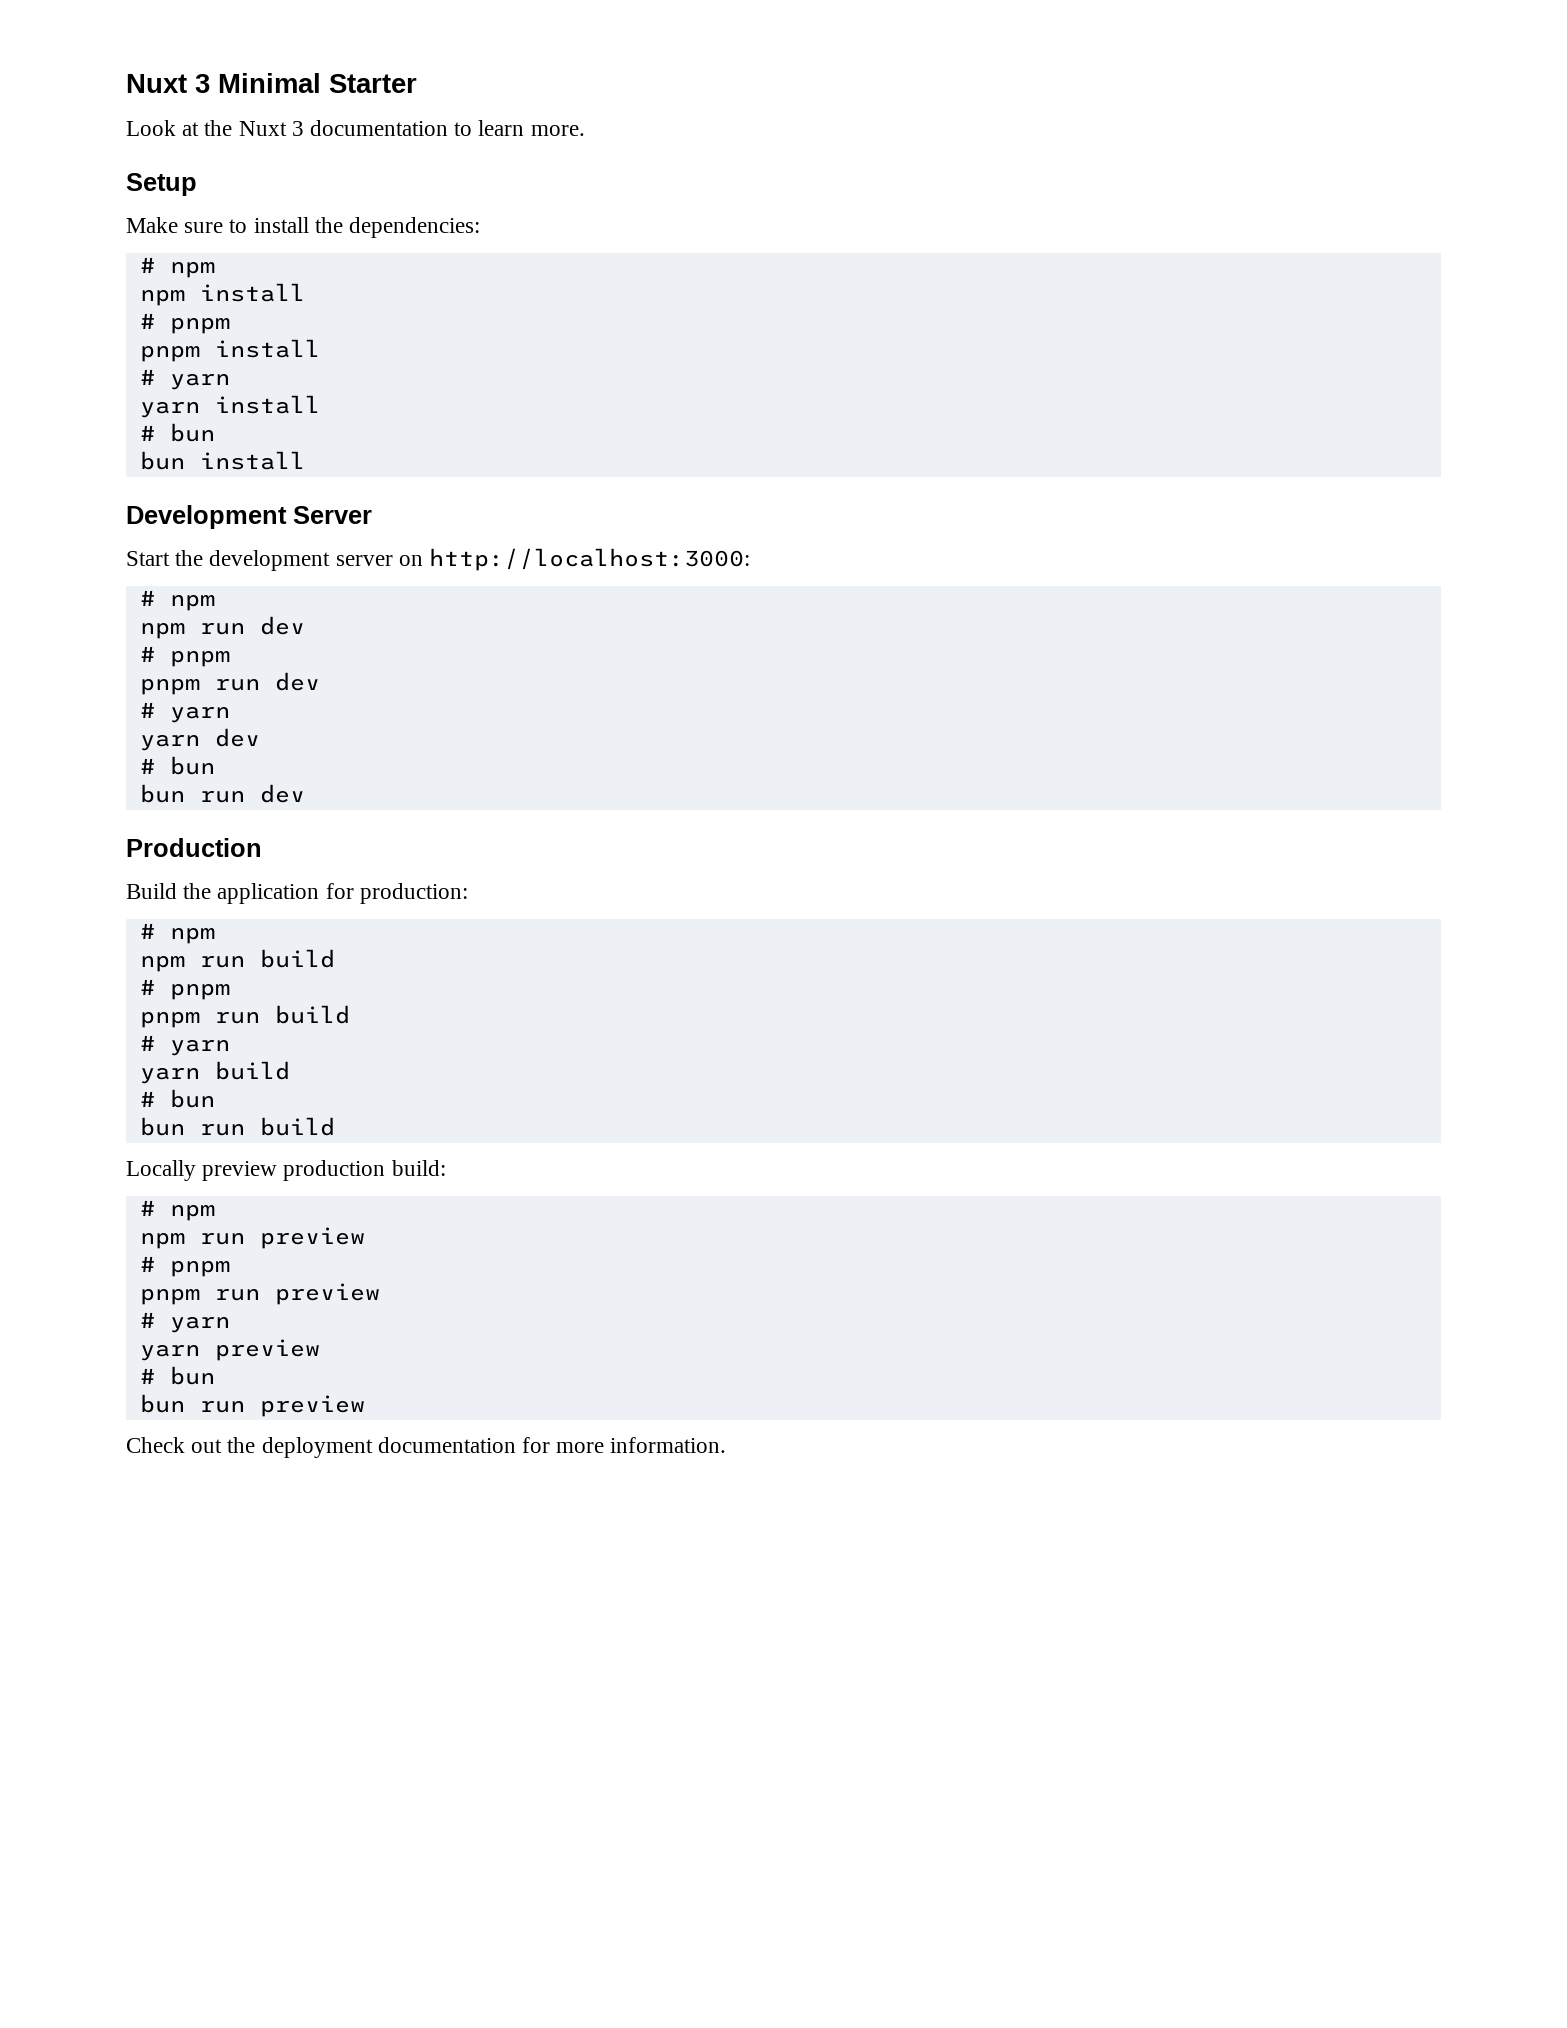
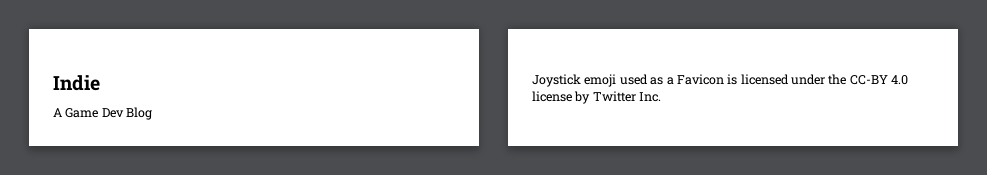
- Nuxt 3 Minimal Starter
- Look at the Nuxt 3 documentation to learn more.
- Setup
- Make sure to install the dependencies:
- # npm
- npm install
- # pnpm
- pnpm install
- # yarn
- yarn install
- # bun
- bun install
- Development Server
- Start the development server on http://localhost:3000:
- # npm
- npm run dev
- # pnpm
- pnpm run dev
- # yarn
- yarn dev
- # bun
- bun run dev
- Production
- Build the application for production:
- # npm
- npm run build
- # pnpm
- pnpm run build
- # yarn
- yarn build
- # bun
- bun run build
- Locally preview production build:
- # npm
- npm run preview
- # pnpm
- pnpm run preview
- # yarn
- yarn preview
- # bun
- bun run preview
- Check out the deployment documentation for more information.
+ Indie
+ A Game Dev Blog
+ Joystick emoji used as a Favicon is licensed under the CC-BY 4.0 license by Twitter Inc.

